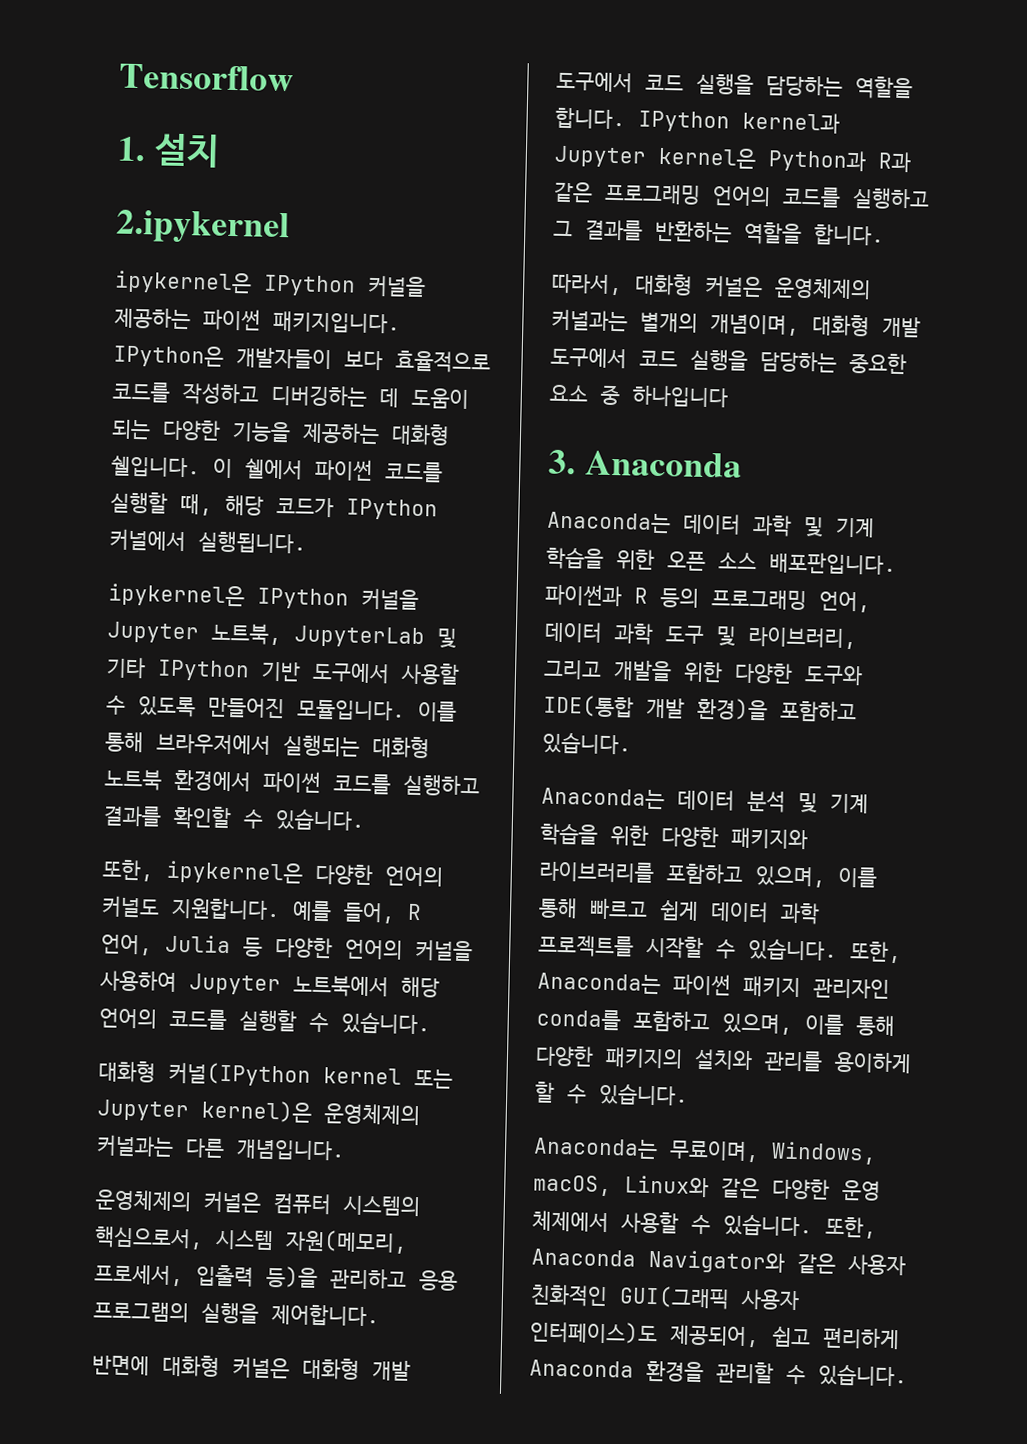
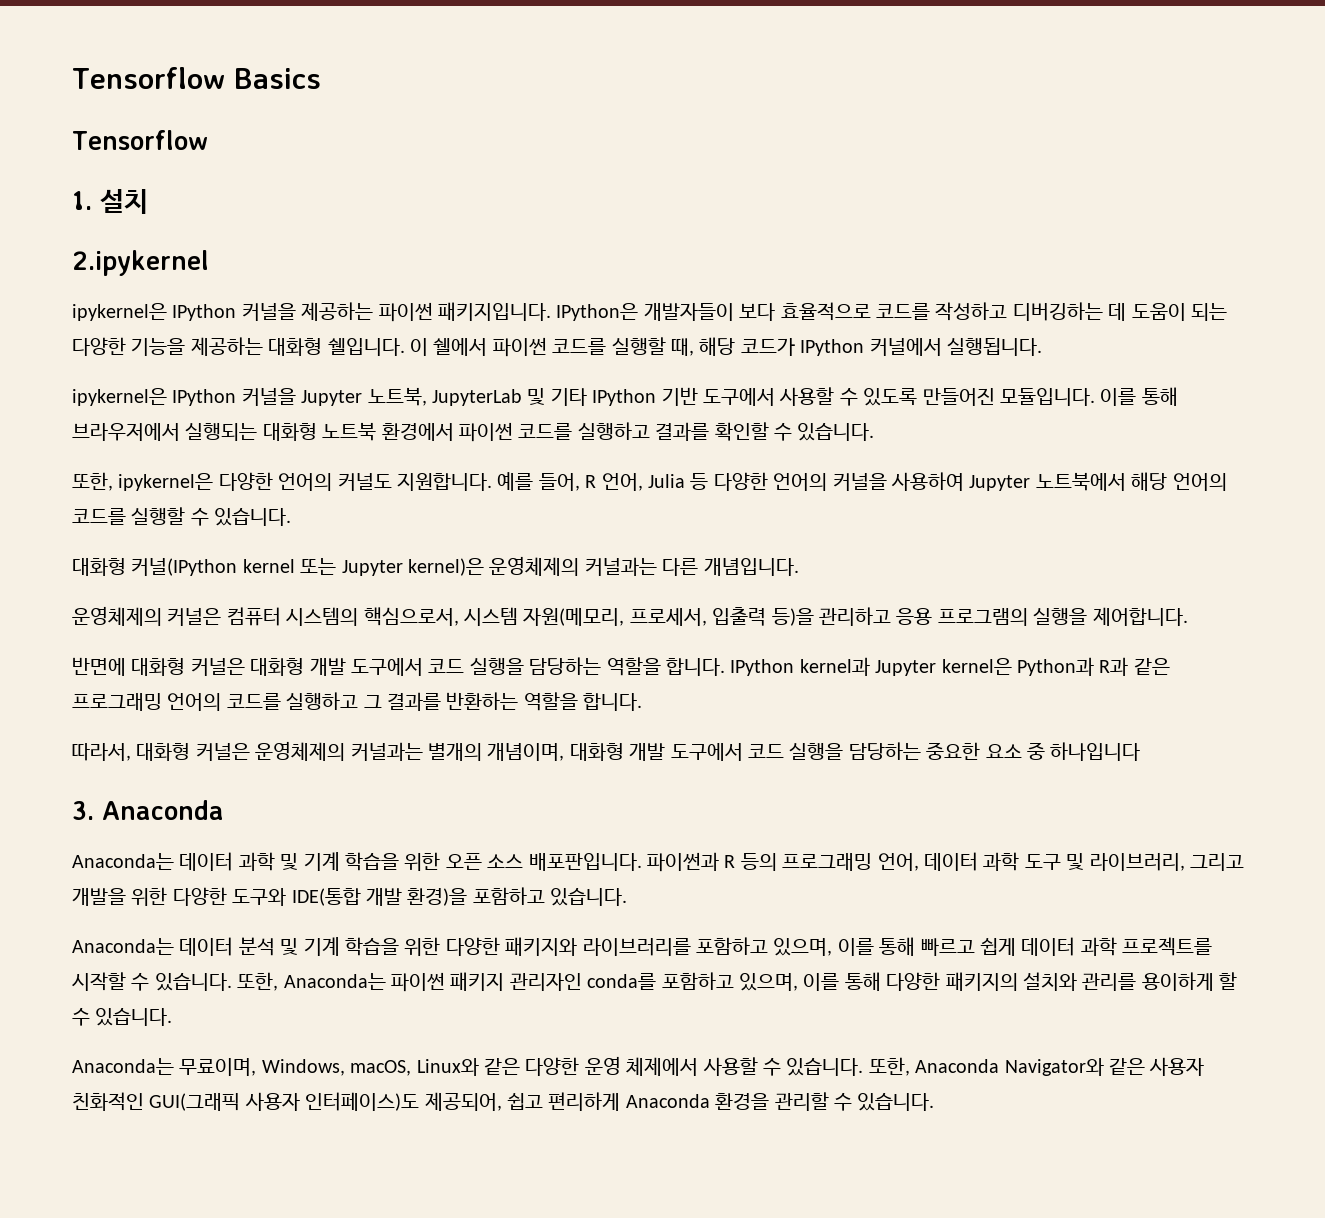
+ Tensorflow Basics

